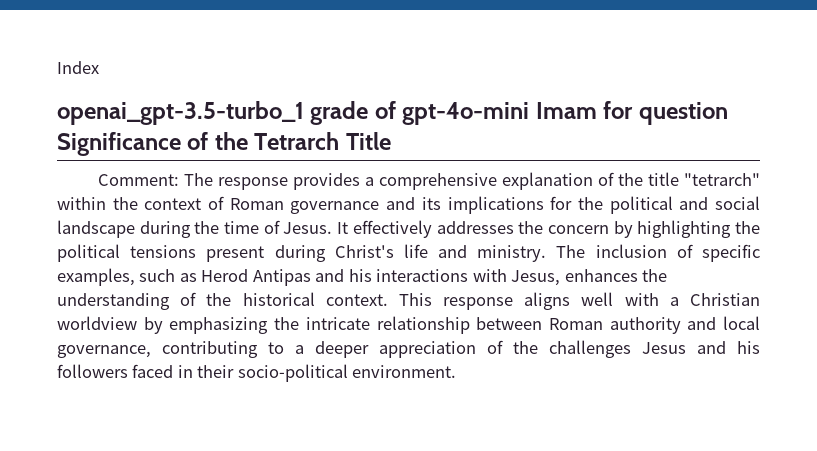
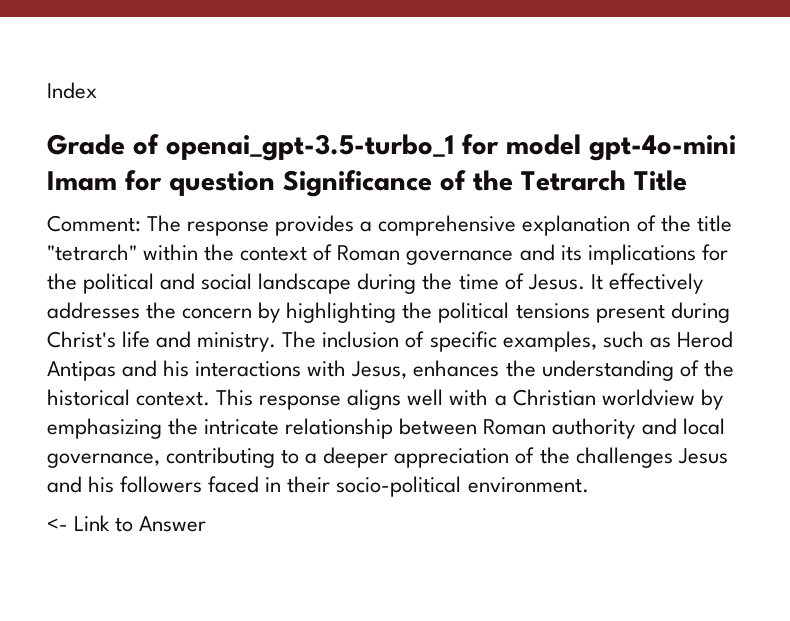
- openai_gpt-3.5-turbo_1 grade of gpt-4o-mini Imam for question Significance of the Tetrarch Title
+ Grade of openai_gpt-3.5-turbo_1 for model gpt-4o-mini Imam for question Significance of the Tetrarch Title
+ <- Link to Answer

